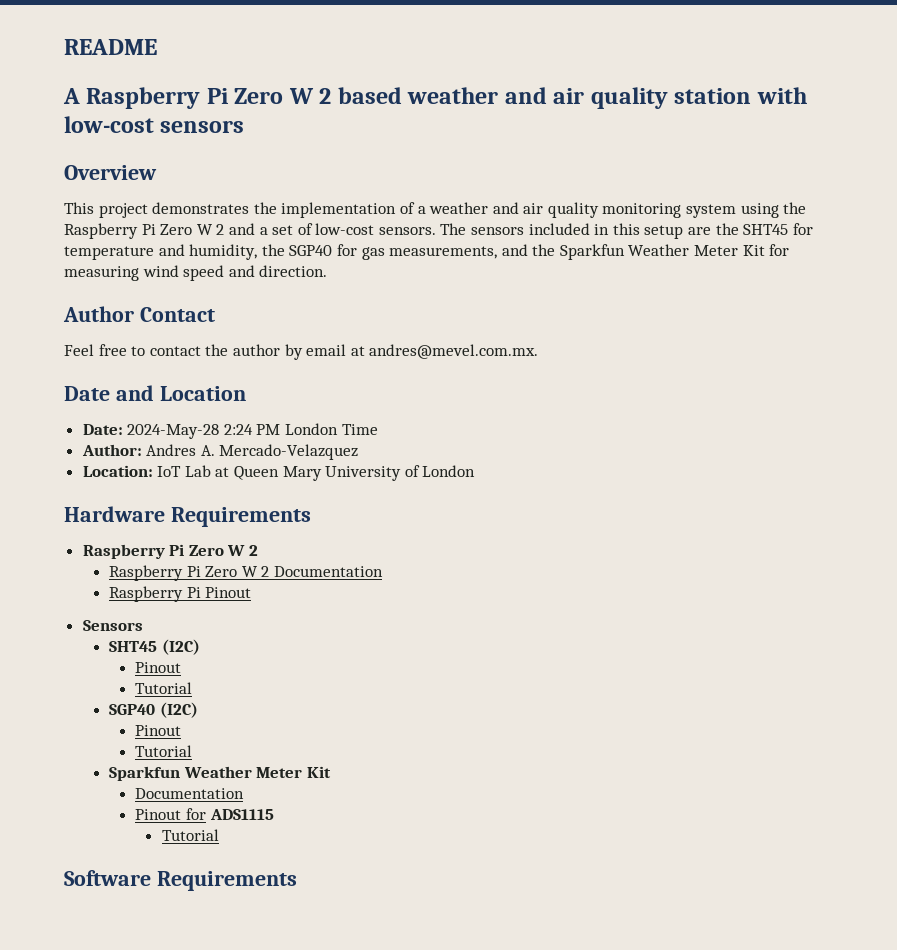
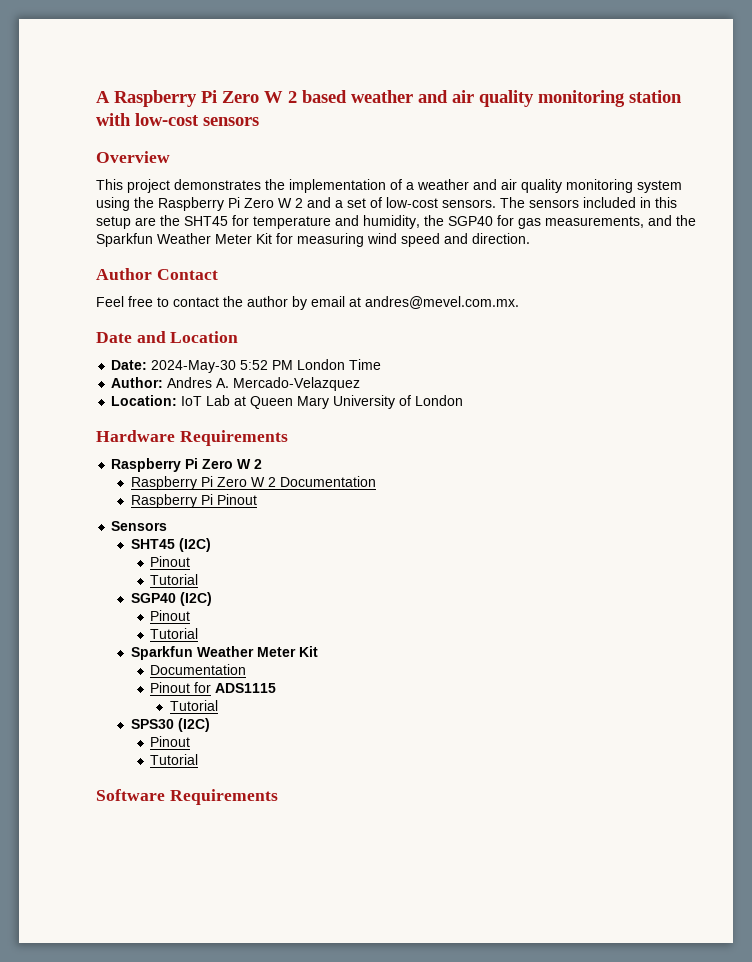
- README
- A Raspberry Pi Zero W 2 based weather and air quality station with low-cost sensors
+ A Raspberry Pi Zero W 2 based weather and air quality monitoring station with low-cost sensors
- Date: 2024-May-28 2:24 PM London Time
+ Date: 2024-May-30 5:52 PM London Time
+ SPS30 (I2C)
+ Pinout
+ Tutorial

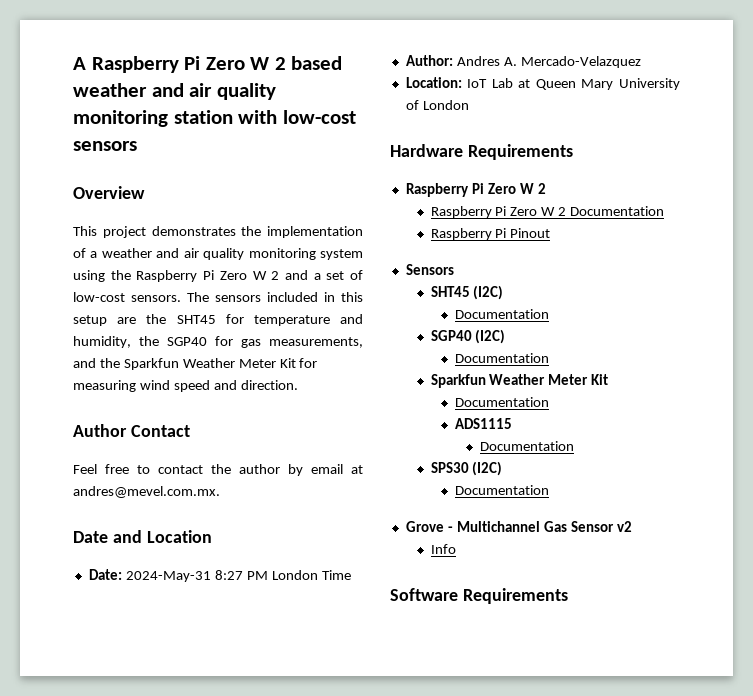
- Date: 2024-May-30 5:52 PM London Time
+ Date: 2024-May-31 8:27 PM London Time
  SHT45 (I2C)
- Pinout
- Tutorial
+ Documentation
  SGP40 (I2C)
- Pinout
- Tutorial
+ Documentation
- Pinout for ADS1115
- Tutorial
+ ADS1115
+ Documentation
  SPS30 (I2C)
- Pinout
- Tutorial
+ Documentation
+ Grove - Multichannel Gas Sensor v2
+ Info

